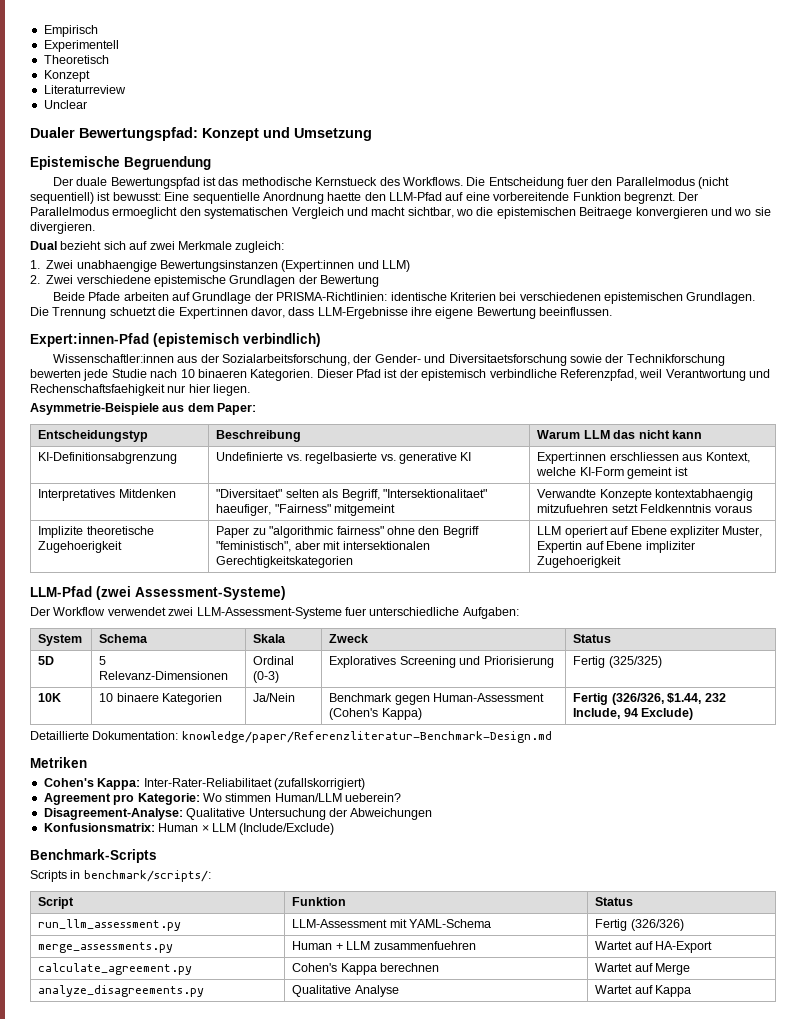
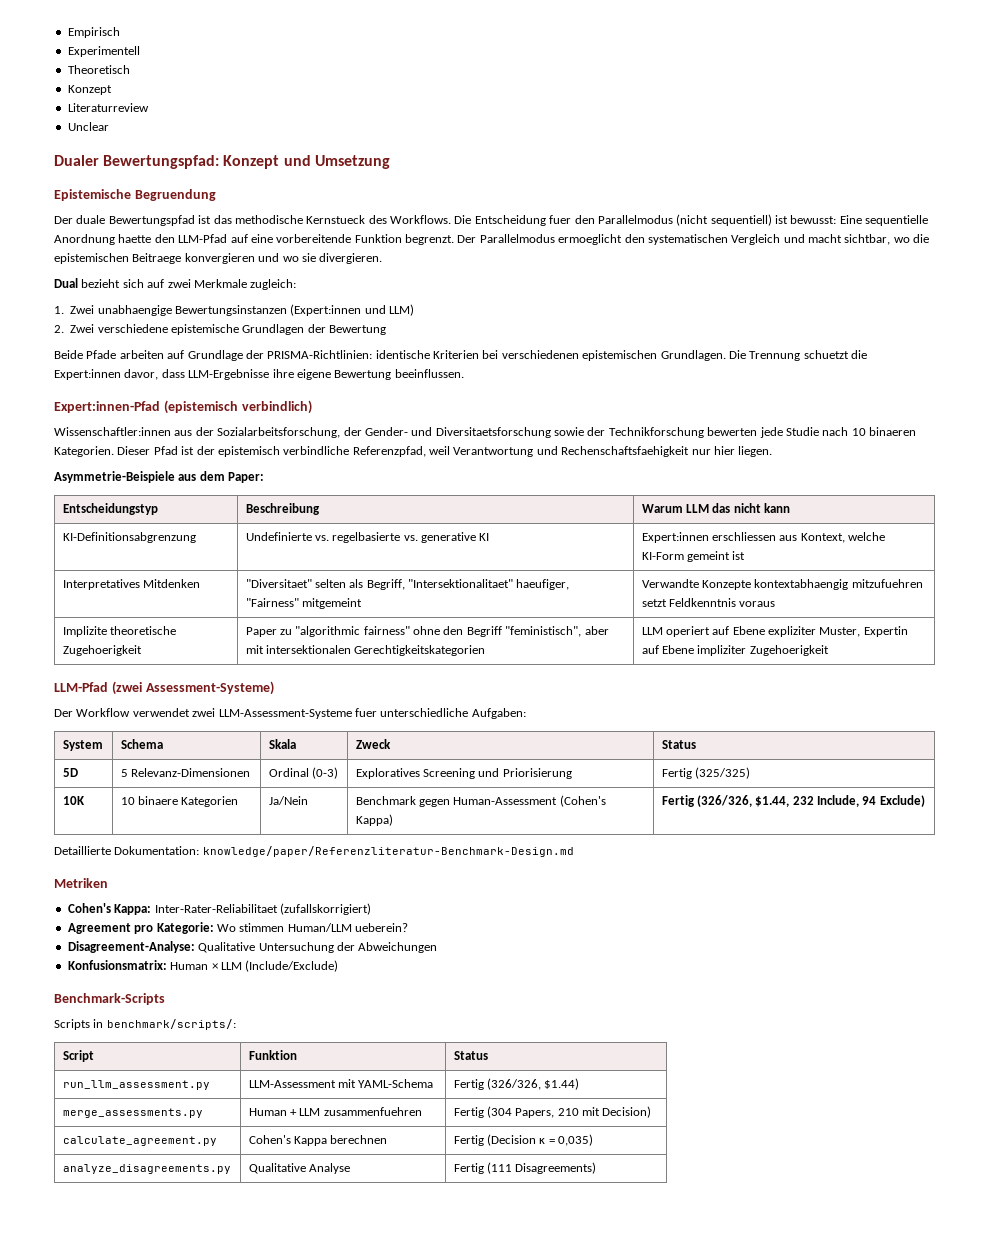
- run_llm_assessment.py | LLM-Assessment mit YAML-Schema | Fertig (326/326)
+ run_llm_assessment.py | LLM-Assessment mit YAML-Schema | Fertig (326/326, $1.44)
- merge_assessments.py | Human + LLM zusammenfuehren | Wartet auf HA-Export
+ merge_assessments.py | Human + LLM zusammenfuehren | Fertig (304 Papers, 210 mit Decision)
- calculate_agreement.py | Cohen's Kappa berechnen | Wartet auf Merge
+ calculate_agreement.py | Cohen's Kappa berechnen | Fertig (Decision κ = 0,035)
- analyze_disagreements.py | Qualitative Analyse | Wartet auf Kappa
+ analyze_disagreements.py | Qualitative Analyse | Fertig (111 Disagreements)

